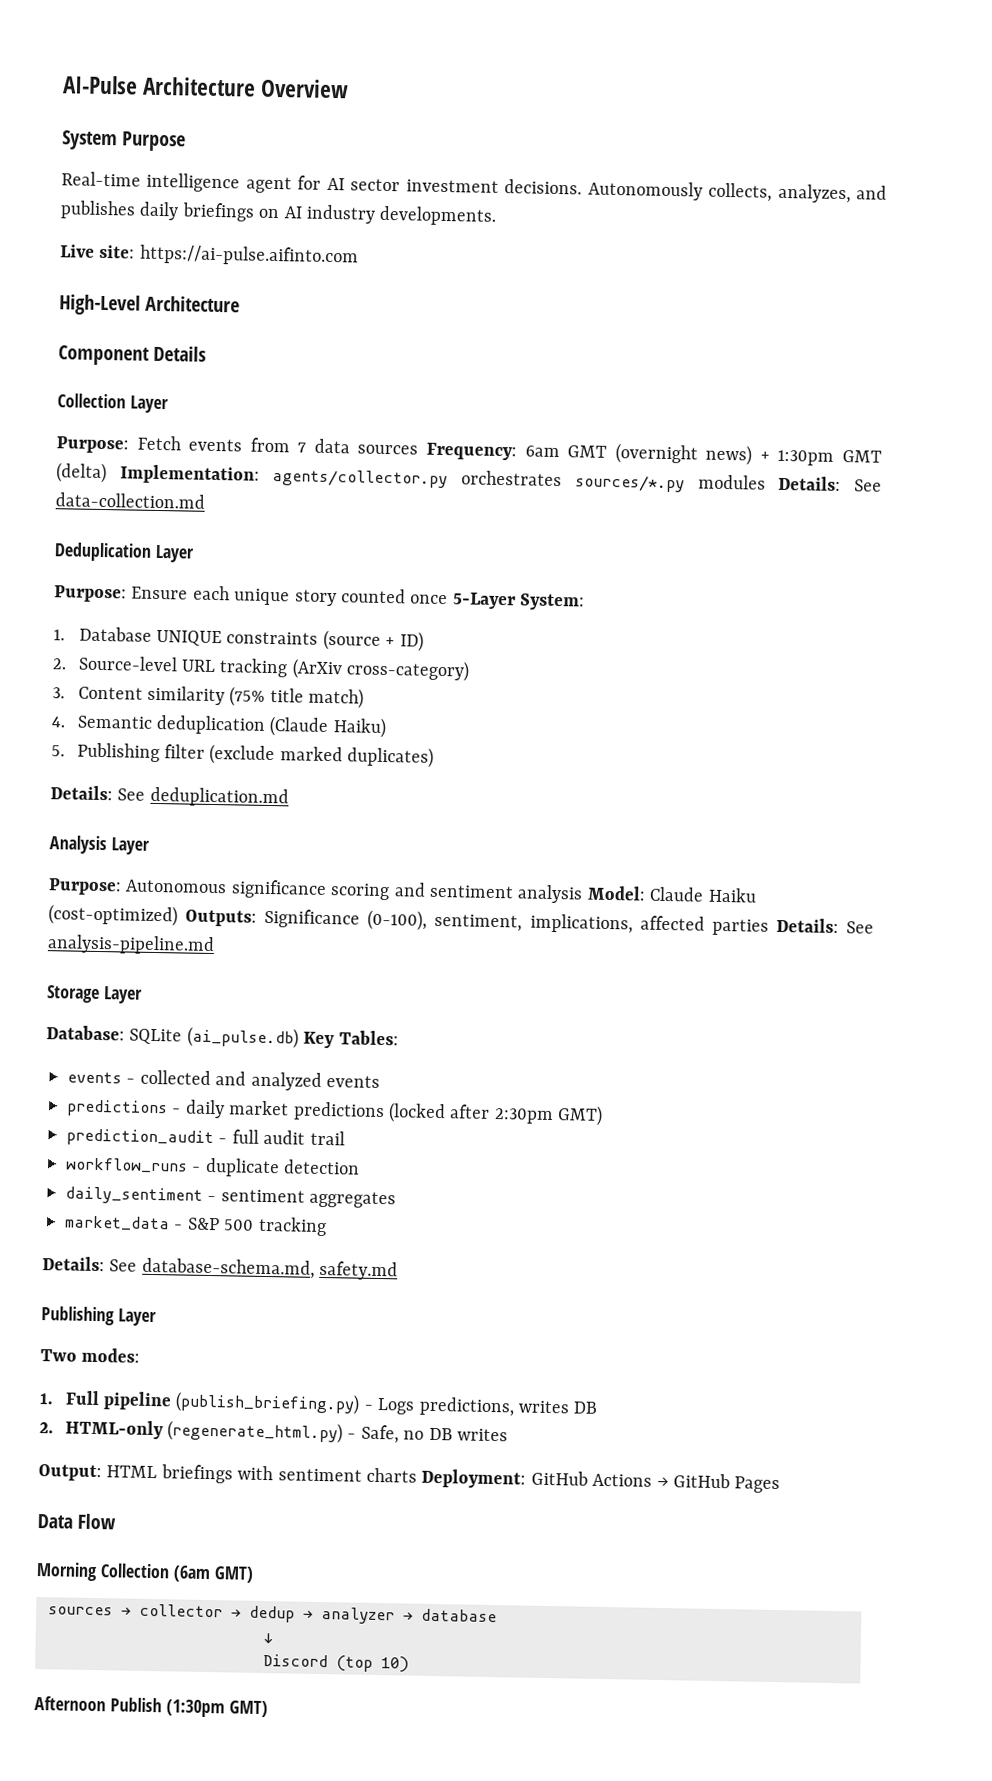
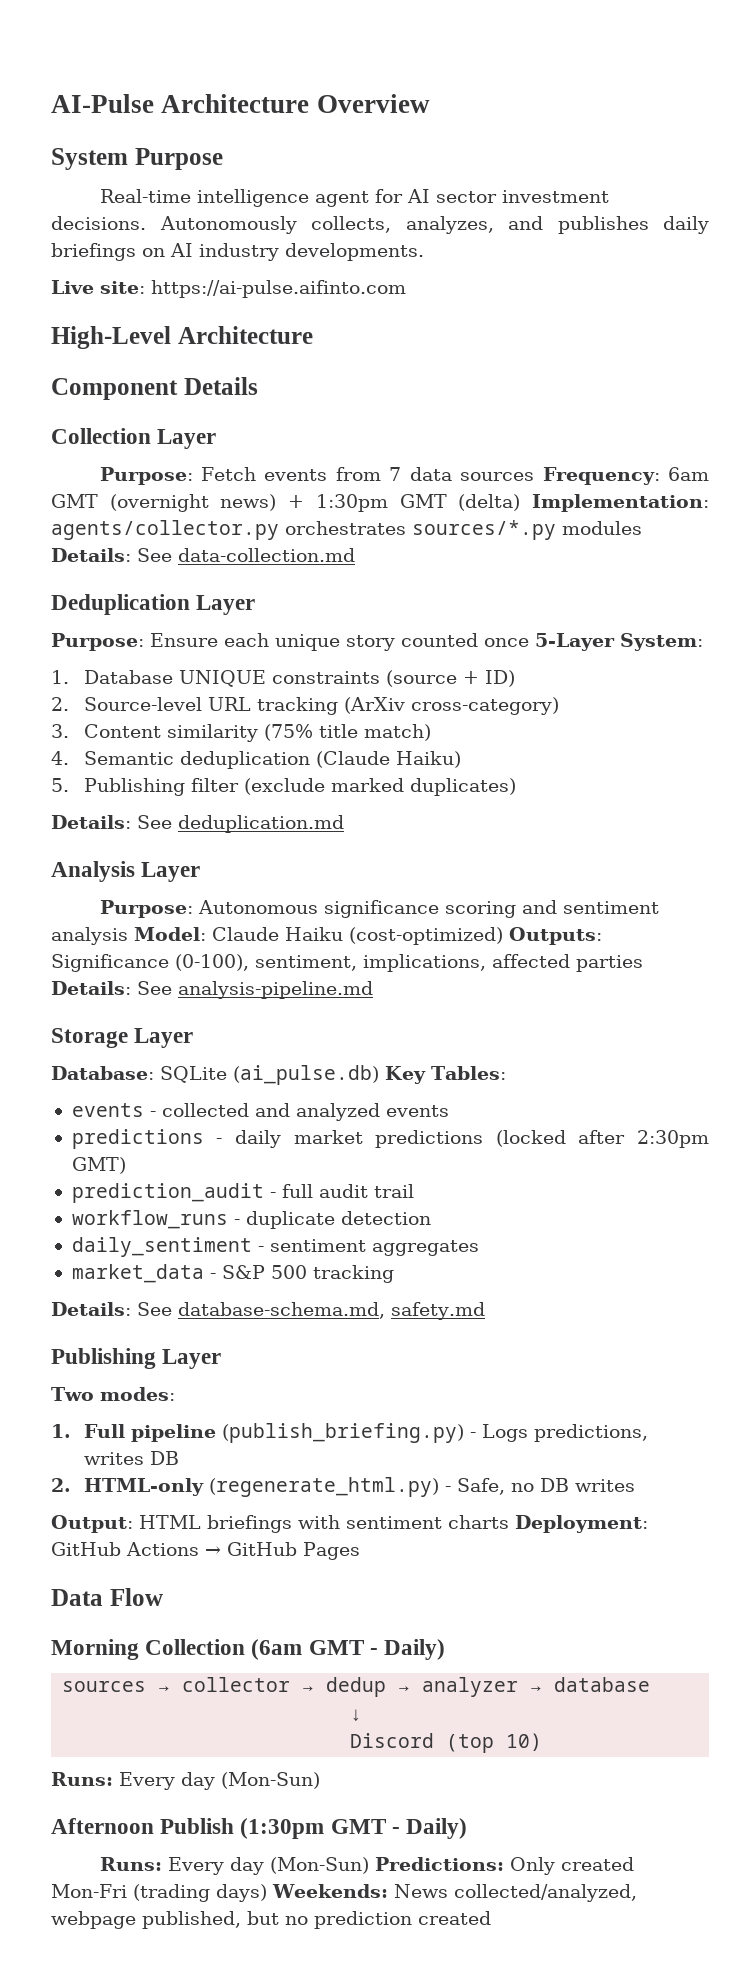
- Morning Collection (6am GMT)
+ Morning Collection (6am GMT - Daily)
  Discord (top 10)
+ Runs: Every day (Mon-Sun)
- Afternoon Publish (1:30pm GMT)
+ Afternoon Publish (1:30pm GMT - Daily)
+ Runs: Every day (Mon-Sun) Predictions: Only created Mon-Fri (trading days) Weekends: News collected/analyzed, webpage published, but no prediction created

